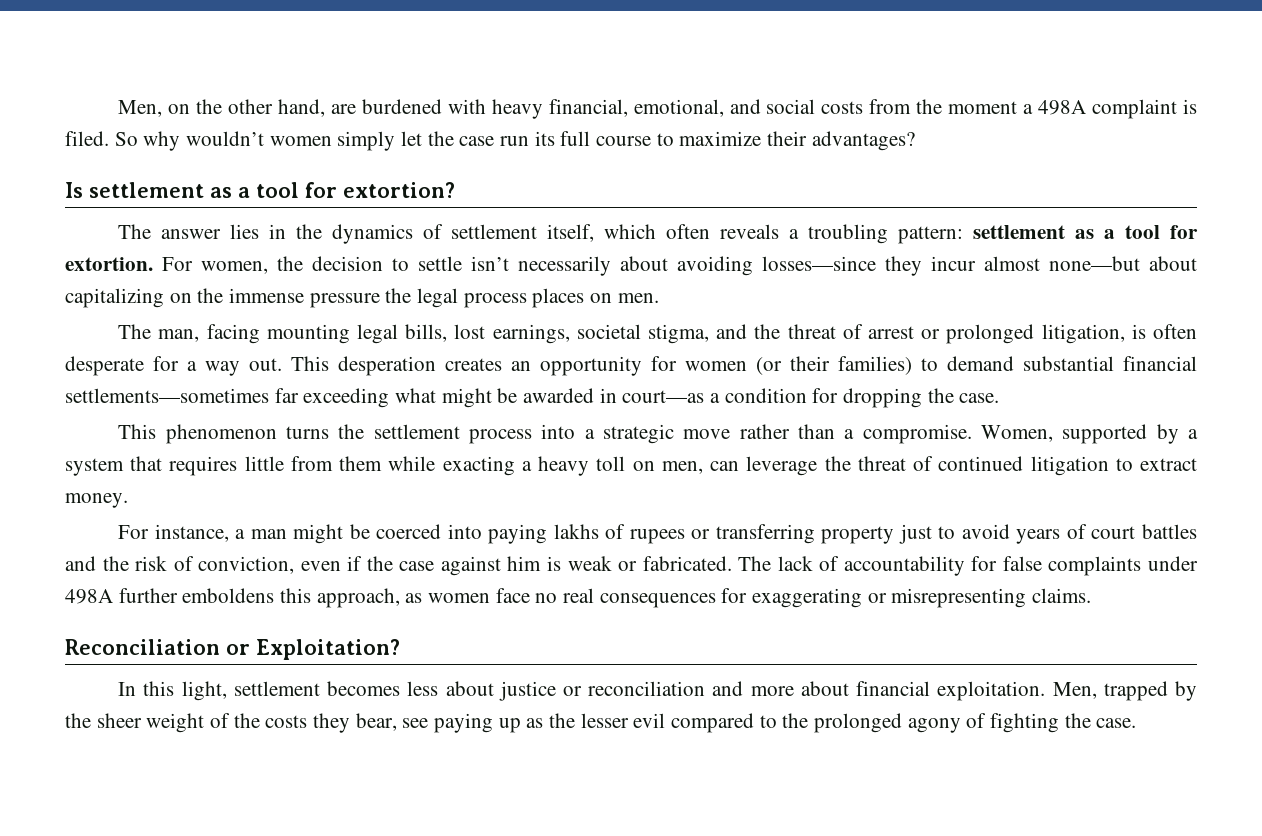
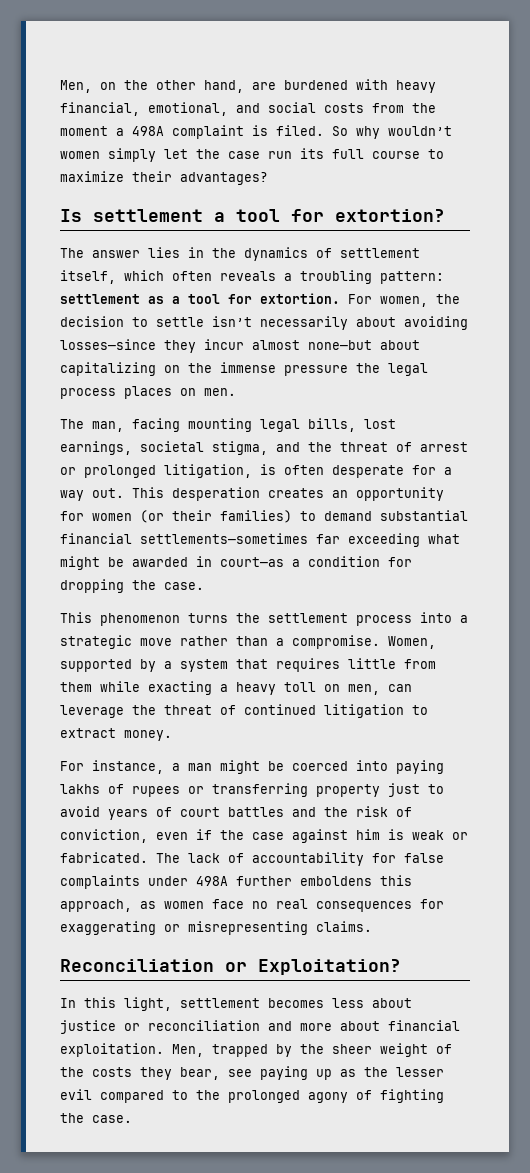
- Is settlement as a tool for extortion?
+ Is settlement a tool for extortion?

